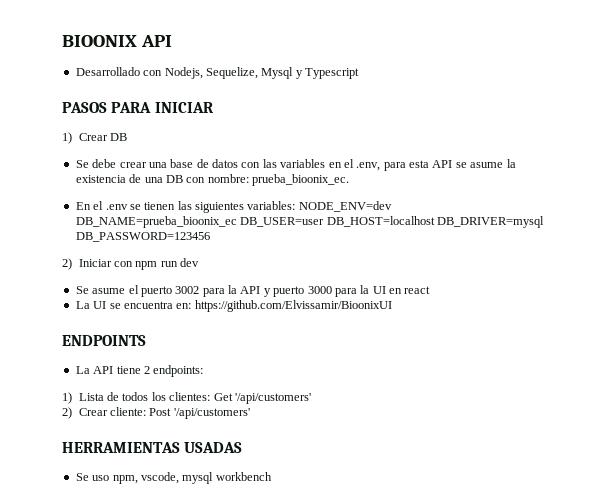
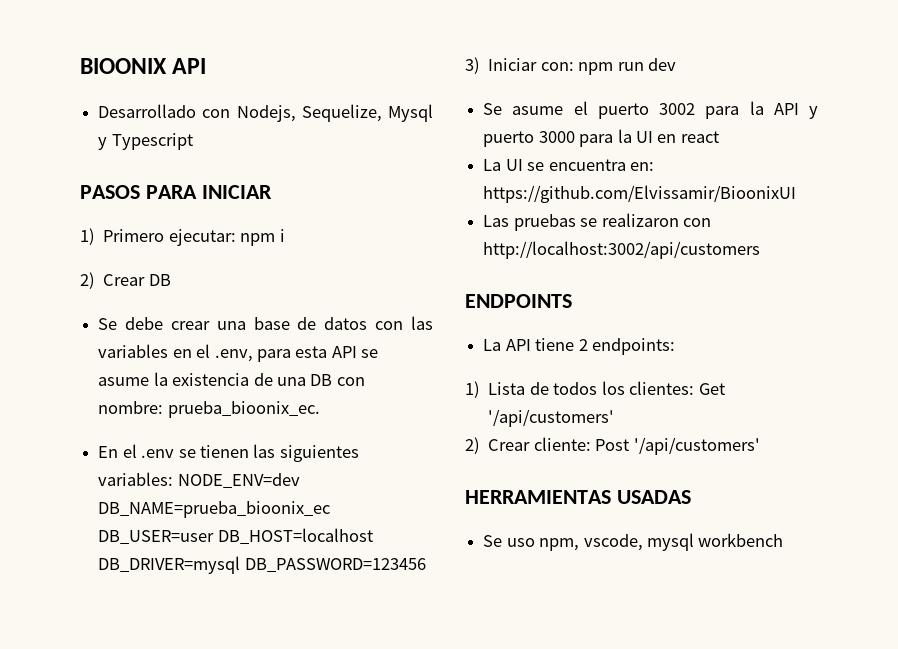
- 1) Crear DB
+ 1) Primero ejecutar: npm i
+ 2) Crear DB
- 2) Iniciar con npm run dev
+ 3) Iniciar con: npm run dev
+ Las pruebas se realizaron con http://localhost:3002/api/customers

